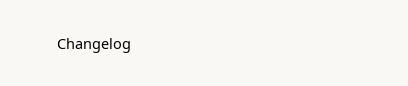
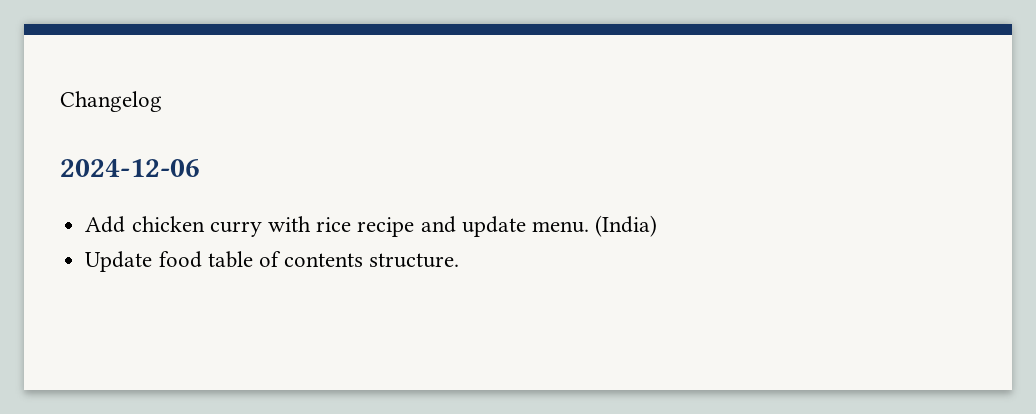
+ 2024-12-06
+ Add chicken curry with rice recipe and update menu. (India)
+ Update food table of contents structure.

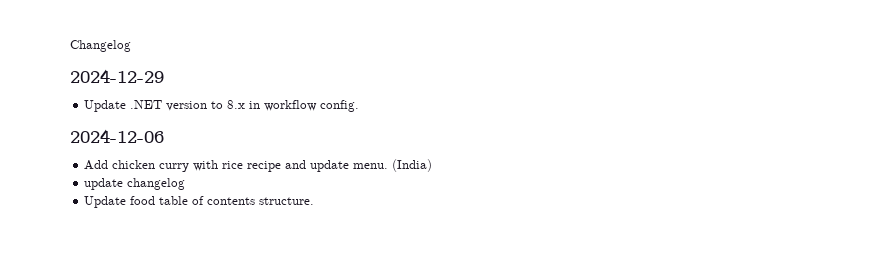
+ 2024-12-29
+ Update .NET version to 8.x in workflow config.
+ update changelog

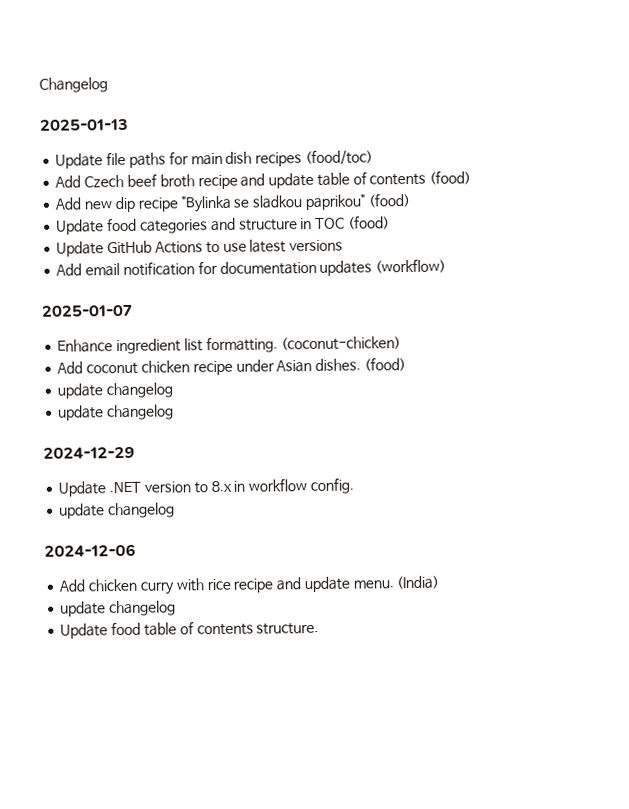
+ 2025-01-13
+ Update file paths for main dish recipes (food/toc)
+ Add Czech beef broth recipe and update table of contents (food)
+ Add new dip recipe "Bylinka se sladkou paprikou" (food)
+ Update food categories and structure in TOC (food)
+ Update GitHub Actions to use latest versions
+ Add email notification for documentation updates (workflow)
+ 2025-01-07
+ Enhance ingredient list formatting. (coconut-chicken)
+ Add coconut chicken recipe under Asian dishes. (food)
+ update changelog
+ update changelog
  Update .NET version to 8.x in workflow config.
+ update changelog

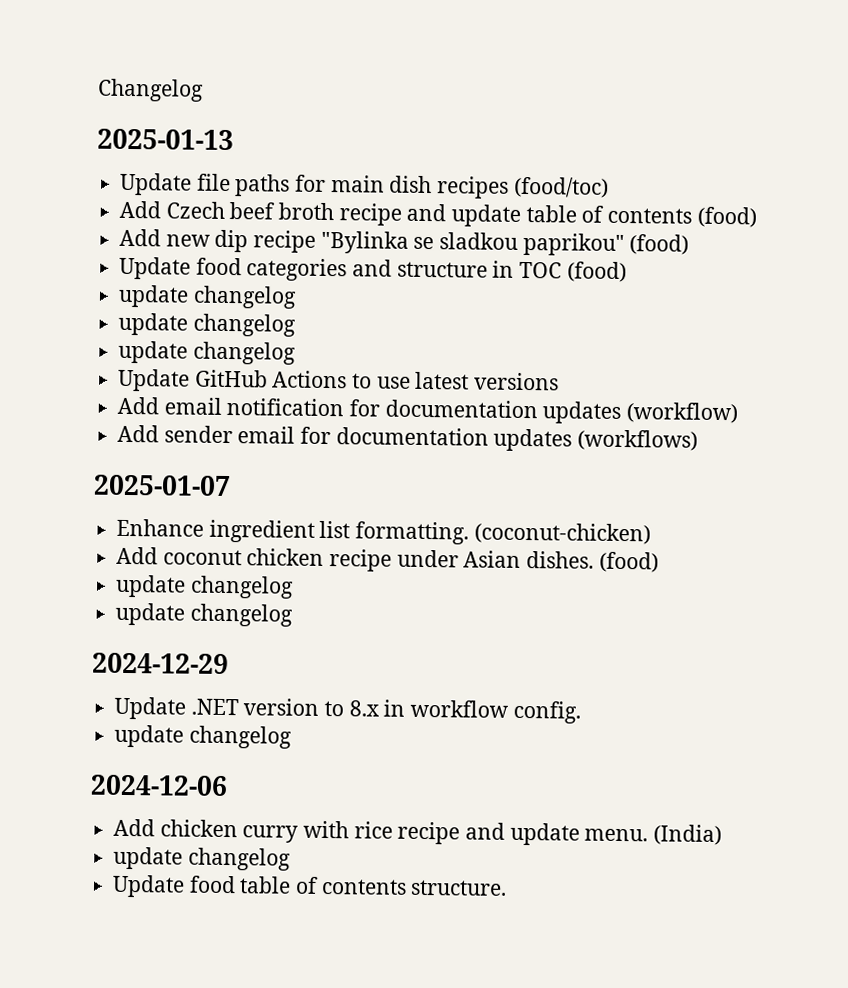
  Update food categories and structure in TOC (food)
+ update changelog
+ update changelog
+ update changelog
+ Add sender email for documentation updates (workflows)

